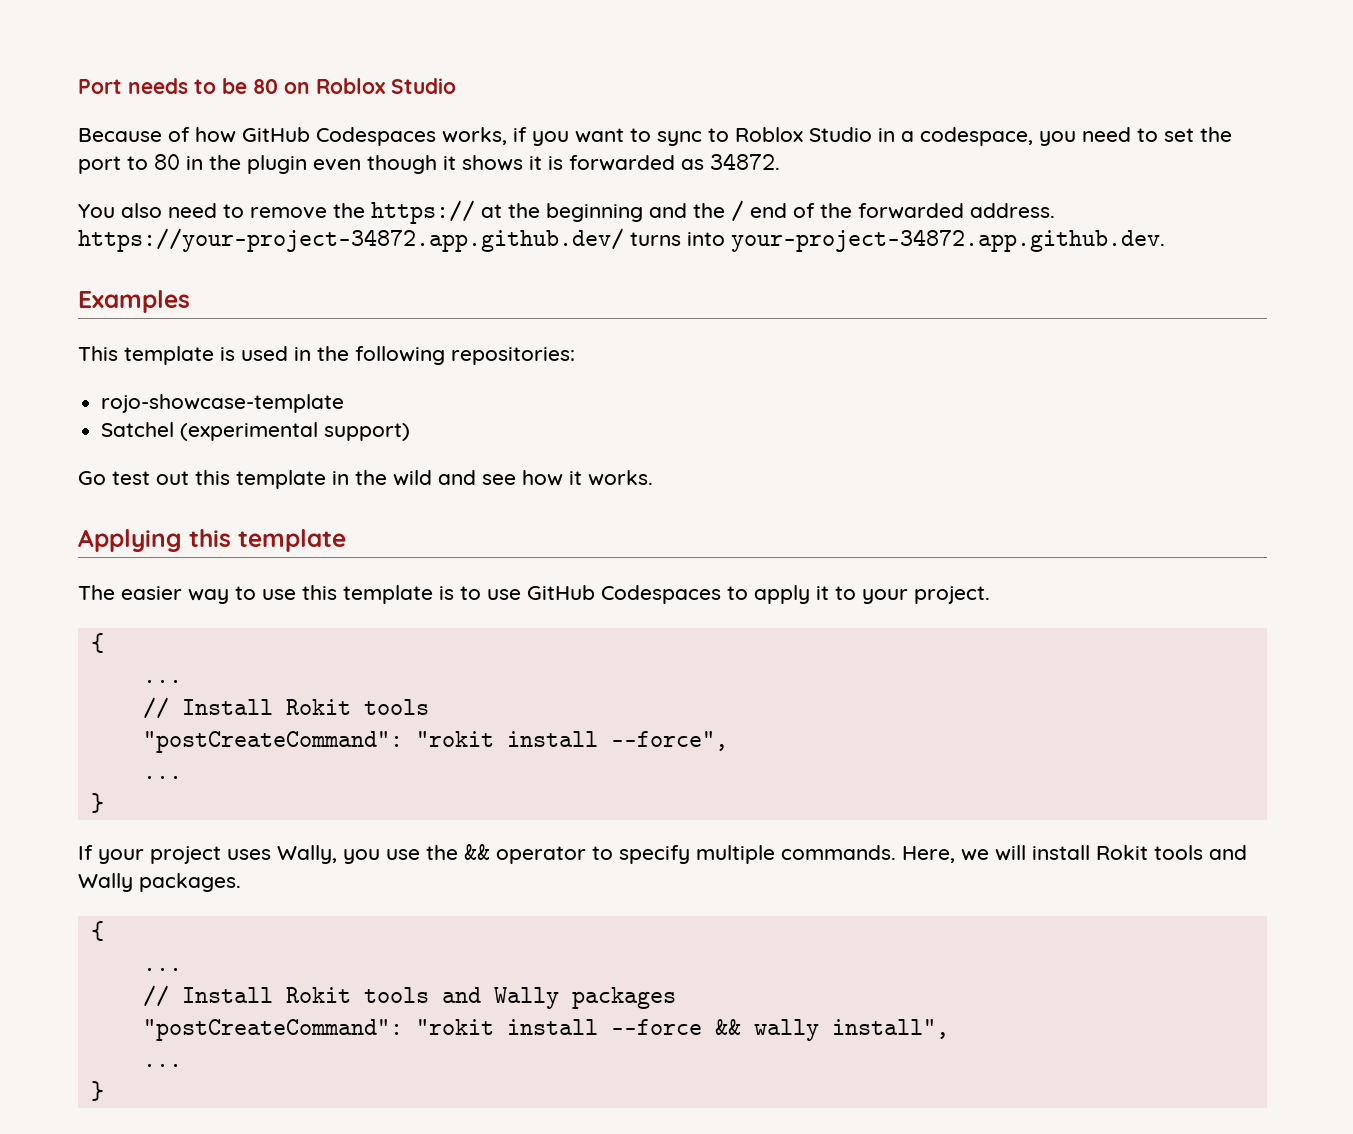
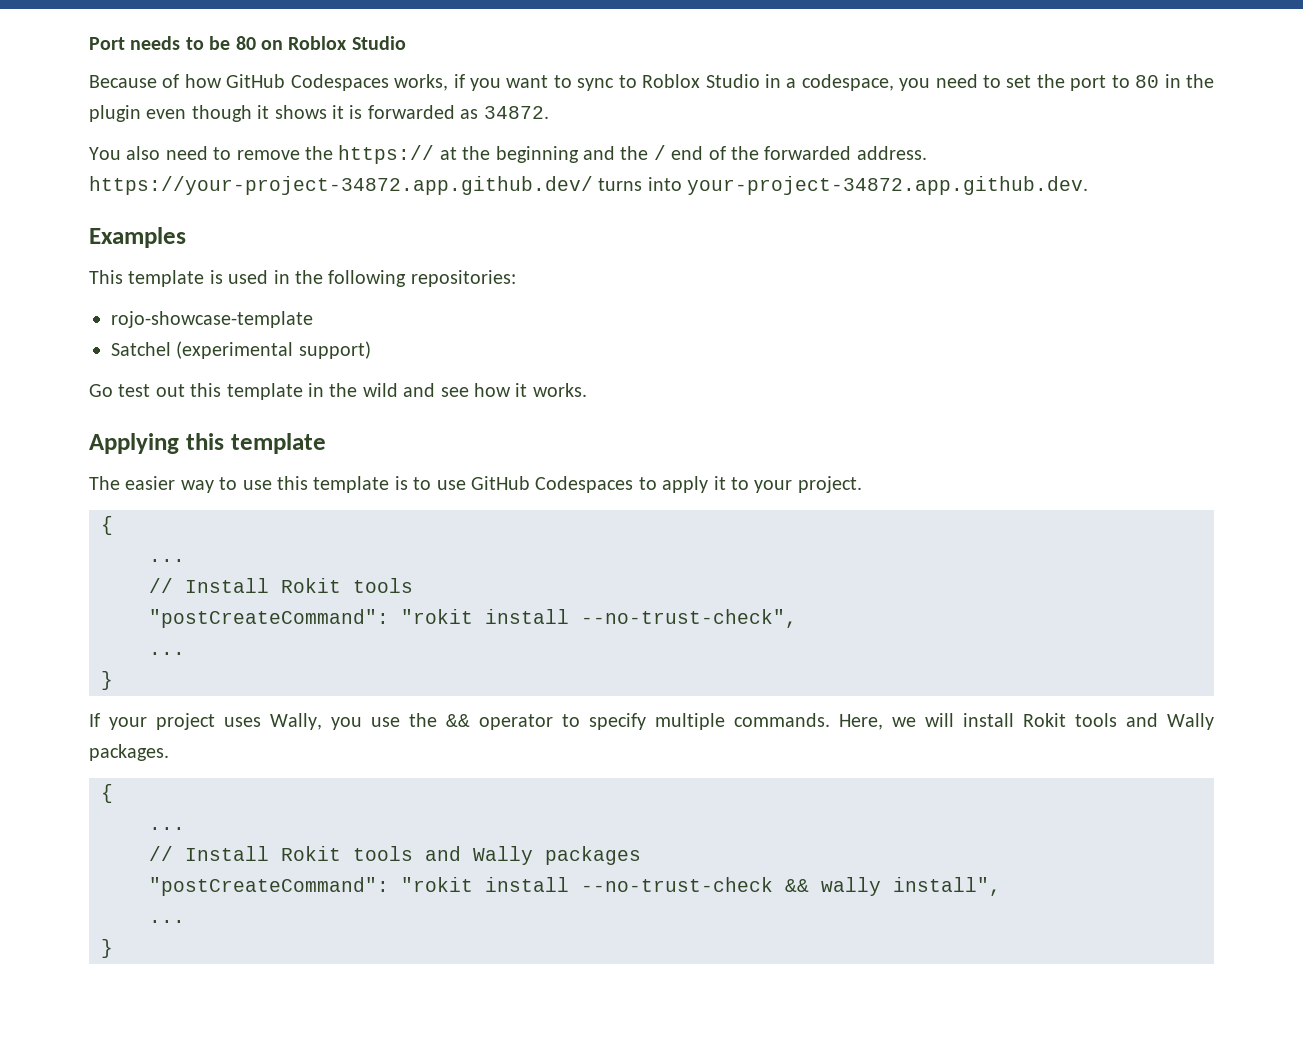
- "postCreateCommand": "rokit install --force",
+ "postCreateCommand": "rokit install --no-trust-check",
- "postCreateCommand": "rokit install --force && wally install",
+ "postCreateCommand": "rokit install --no-trust-check && wally install",

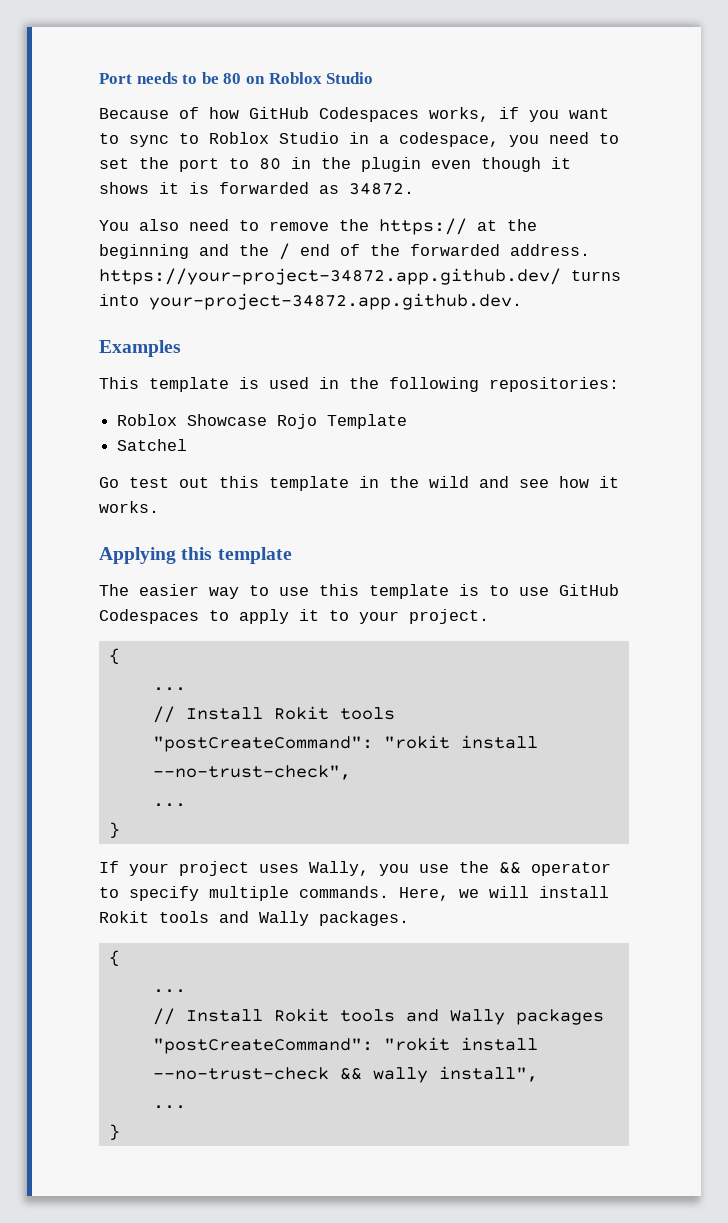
- rojo-showcase-template
+ Roblox Showcase Rojo Template
- Satchel (experimental support)
+ Satchel

